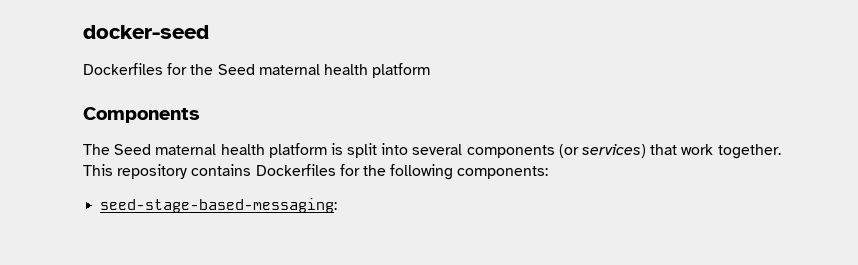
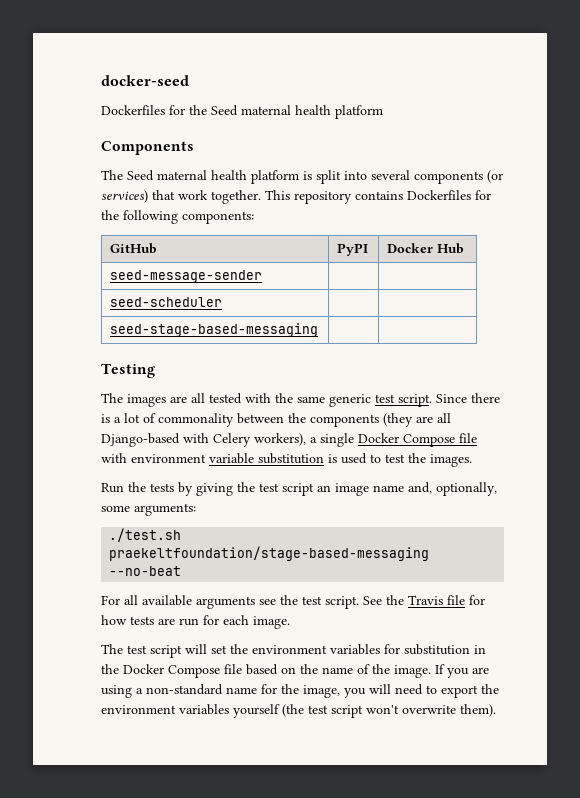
- seed-stage-based-messaging:
+ GitHub | PyPI | Docker Hub
+ seed-message-sender | |
+ seed-scheduler | |
+ seed-stage-based-messaging | |
+ Testing
+ The images are all tested with the same generic test script. Since there is a lot of commonality between the components (they are all Django-based with Celery workers), a single Docker Compose file with environment variable substitution is used to test the images.
+ Run the tests by giving the test script an image name and, optionally, some arguments:
+ ./test.sh praekeltfoundation/stage-based-messaging --no-beat
+ For all available arguments see the test script. See the Travis file for how tests are run for each image.
+ The test script will set the environment variables for substitution in the Docker Compose file based on the name of the image. If you are using a non-standard name for the image, you will need to export the environment variables yourself (the test script won't overwrite them).

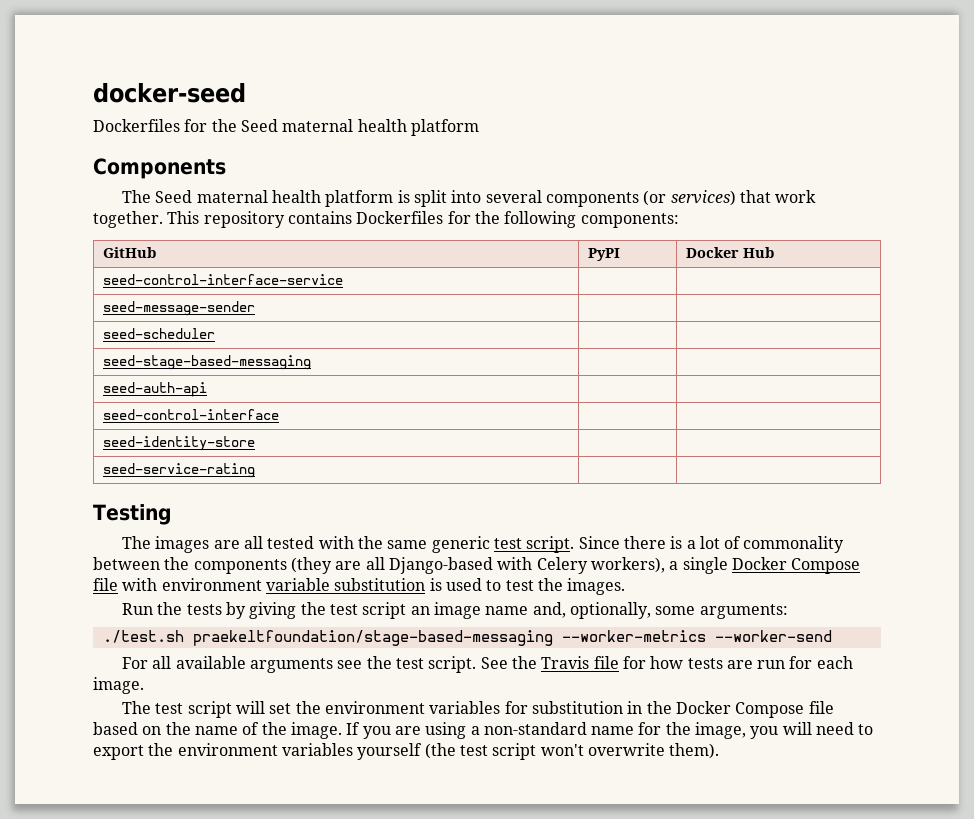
+ seed-control-interface-service | |
+ seed-auth-api | |
+ seed-control-interface | |
+ seed-identity-store | |
+ seed-service-rating | |
- ./test.sh praekeltfoundation/stage-based-messaging --no-beat
+ ./test.sh praekeltfoundation/stage-based-messaging --worker-metrics --worker-send

